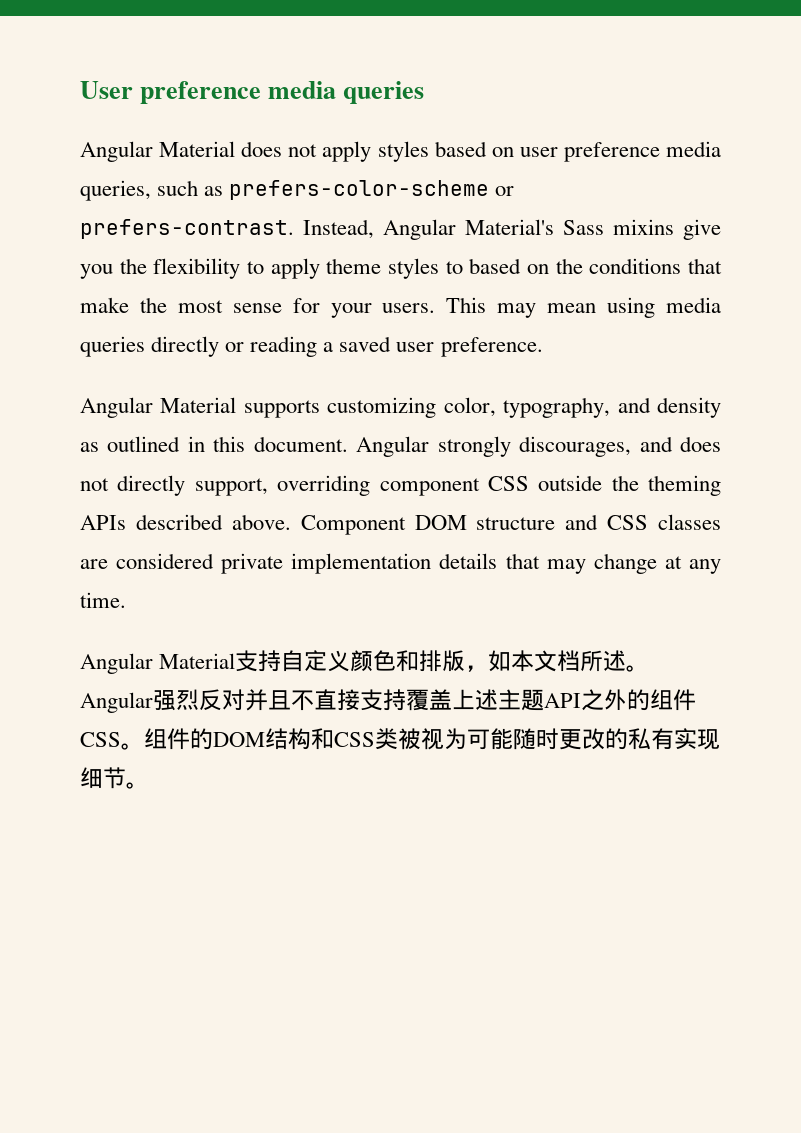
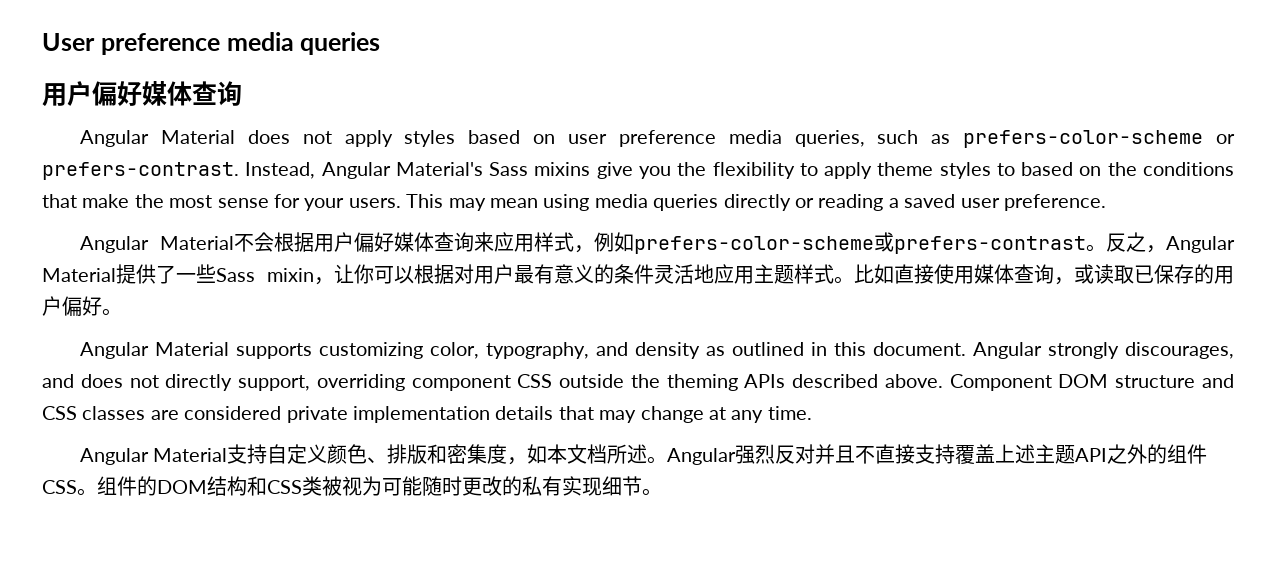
  User preference media queries
+ 用户偏好媒体查询
+ Angular Material不会根据用户偏好媒体查询来应用样式，例如prefers-color-scheme或prefers-contrast。反之，Angular Material提供了一些Sass mixin，让你可以根据对用户最有意义的条件灵活地应用主题样式。比如直接使用媒体查询，或读取已保存的用户偏好。
- Angular Material支持自定义颜色和排版，如本文档所述。
+ Angular Material支持自定义颜色、排版和密集度，如本文档所述。

